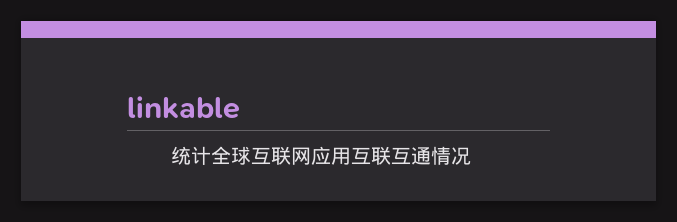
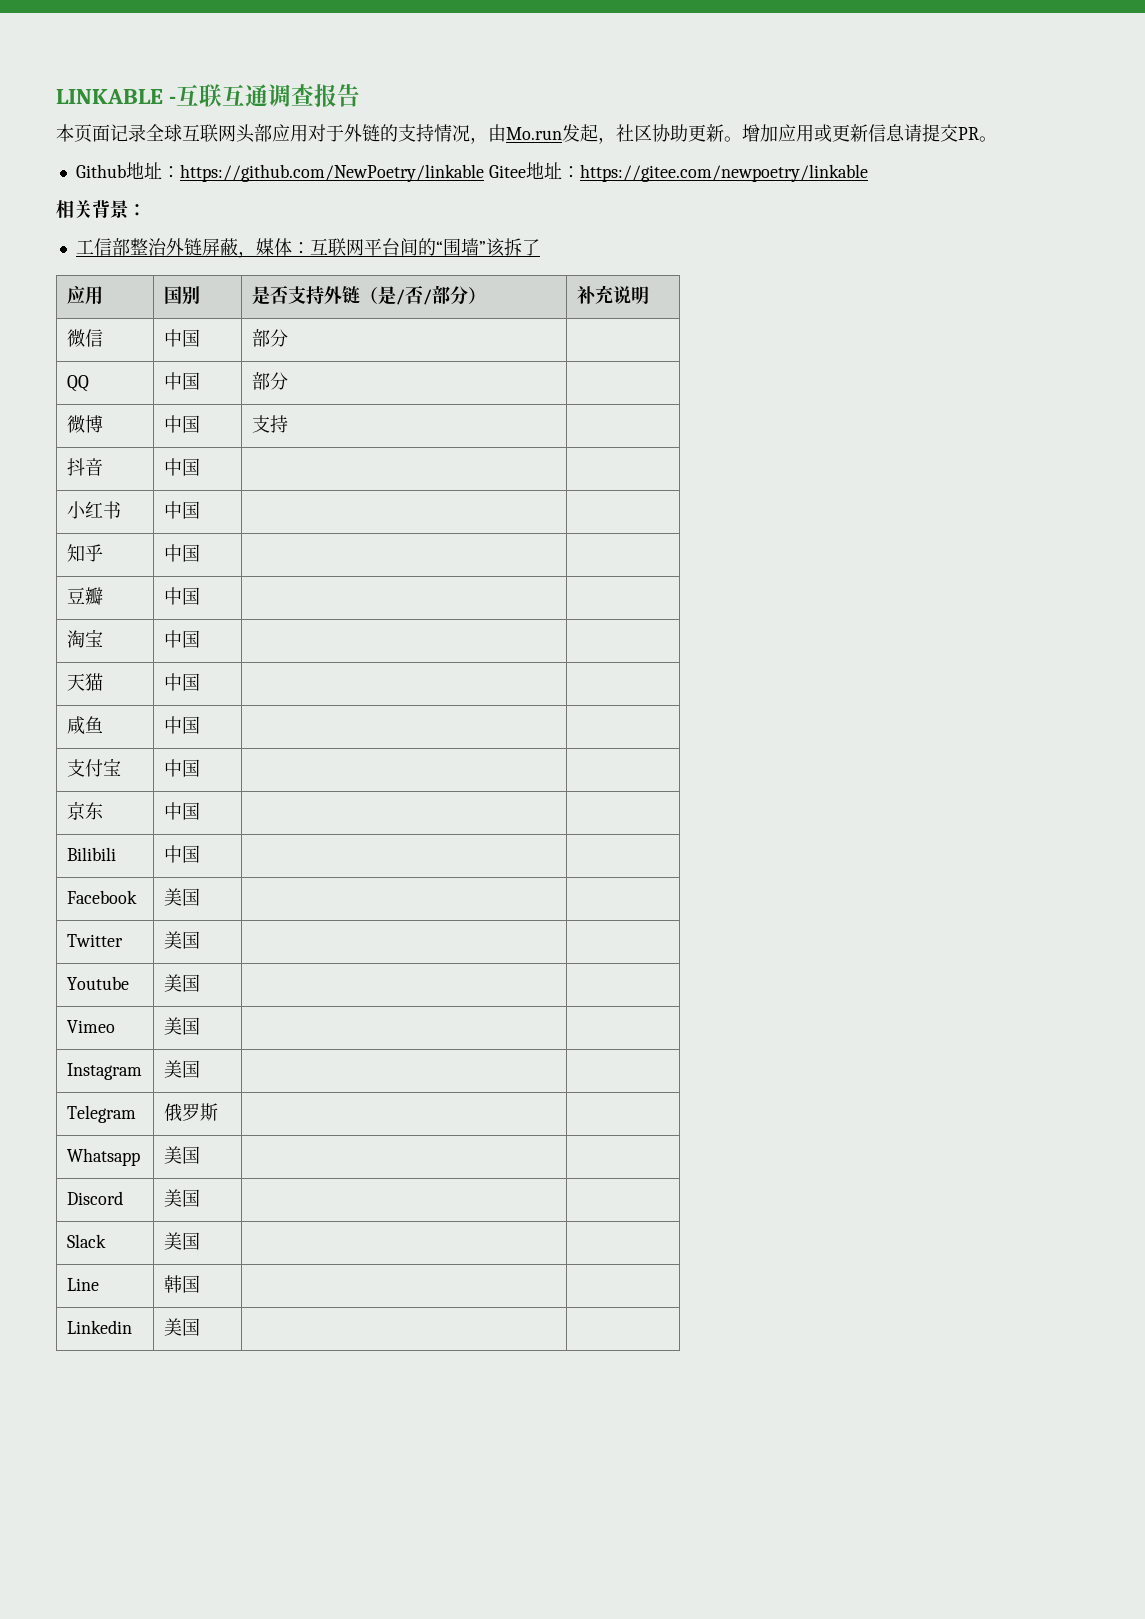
- linkable
- 统计全球互联网应用互联互通情况
+ LINKABLE -互联互通调查报告
+ 本页面记录全球互联网头部应用对于外链的支持情况，由Mo.run发起，社区协助更新。增加应用或更新信息请提交PR。
+ Github地址：https://github.com/NewPoetry/linkable Gitee地址：https://gitee.com/newpoetry/linkable
+ 相关背景：
+ 工信部整治外链屏蔽，媒体：互联网平台间的“围墙”该拆了
+ 应用 | 国别 | 是否支持外链（是/否/部分） | 补充说明
+ 微信 | 中国 | 部分 |
+ QQ | 中国 | 部分 |
+ 微博 | 中国 | 支持 |
+ 抖音 | 中国 | |
+ 小红书 | 中国 | |
+ 知乎 | 中国 | |
+ 豆瓣 | 中国 | |
+ 淘宝 | 中国 | |
+ 天猫 | 中国 | |
+ 咸鱼 | 中国 | |
+ 支付宝 | 中国 | |
+ 京东 | 中国 | |
+ Bilibili | 中国 | |
+ Facebook | 美国 | |
+ Twitter | 美国 | |
+ Youtube | 美国 | |
+ Vimeo | 美国 | |
+ Instagram | 美国 | |
+ Telegram | 俄罗斯 | |
+ Whatsapp | 美国 | |
+ Discord | 美国 | |
+ Slack | 美国 | |
+ Line | 韩国 | |
+ Linkedin | 美国 | |

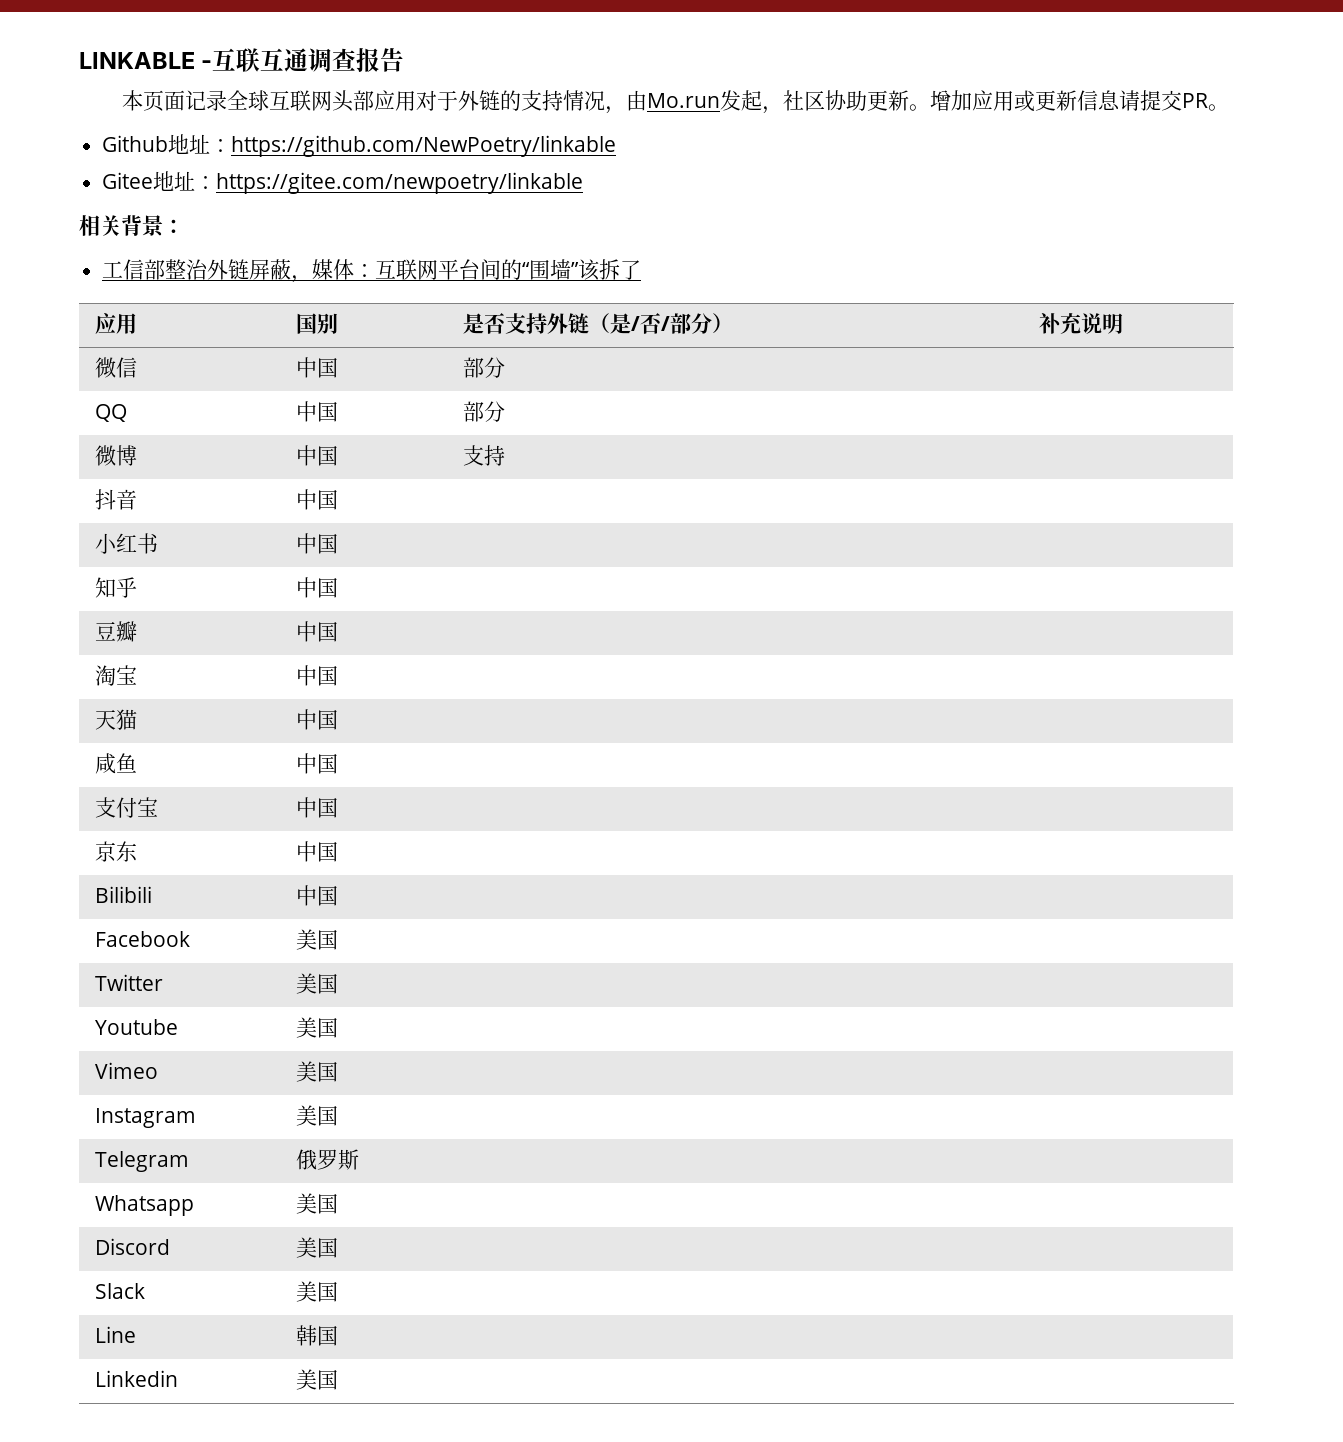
- Github地址：https://github.com/NewPoetry/linkable Gitee地址：https://gitee.com/newpoetry/linkable
+ Github地址：https://github.com/NewPoetry/linkable
+ Gitee地址：https://gitee.com/newpoetry/linkable

